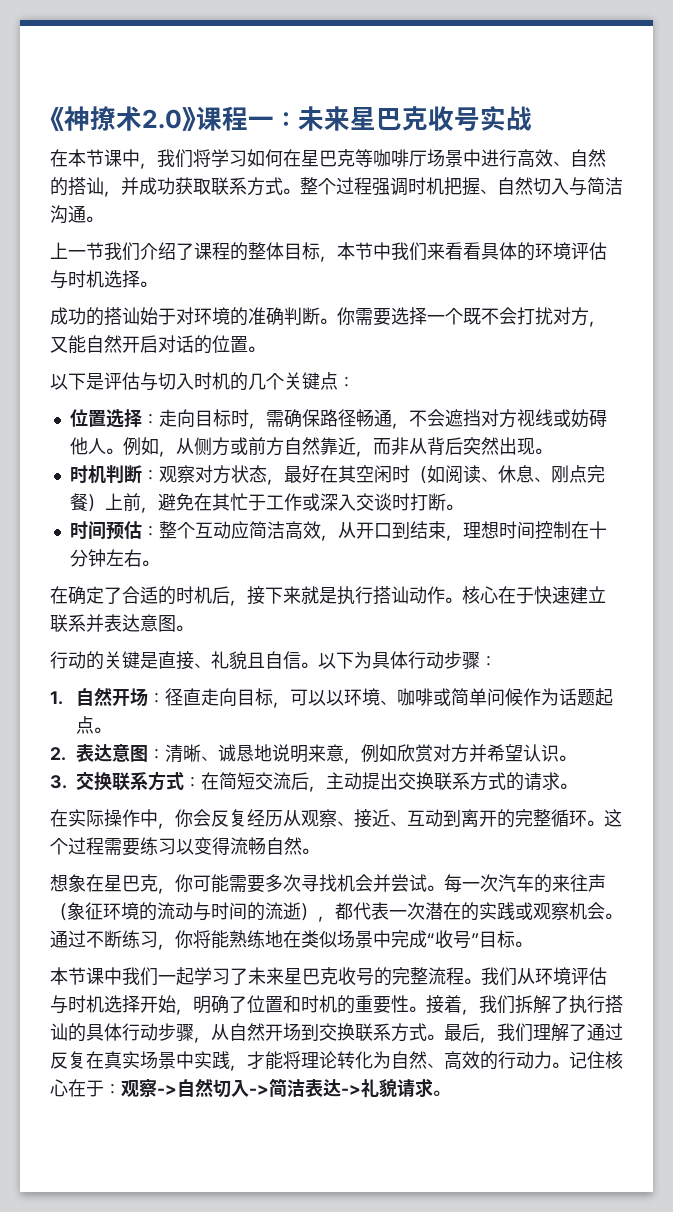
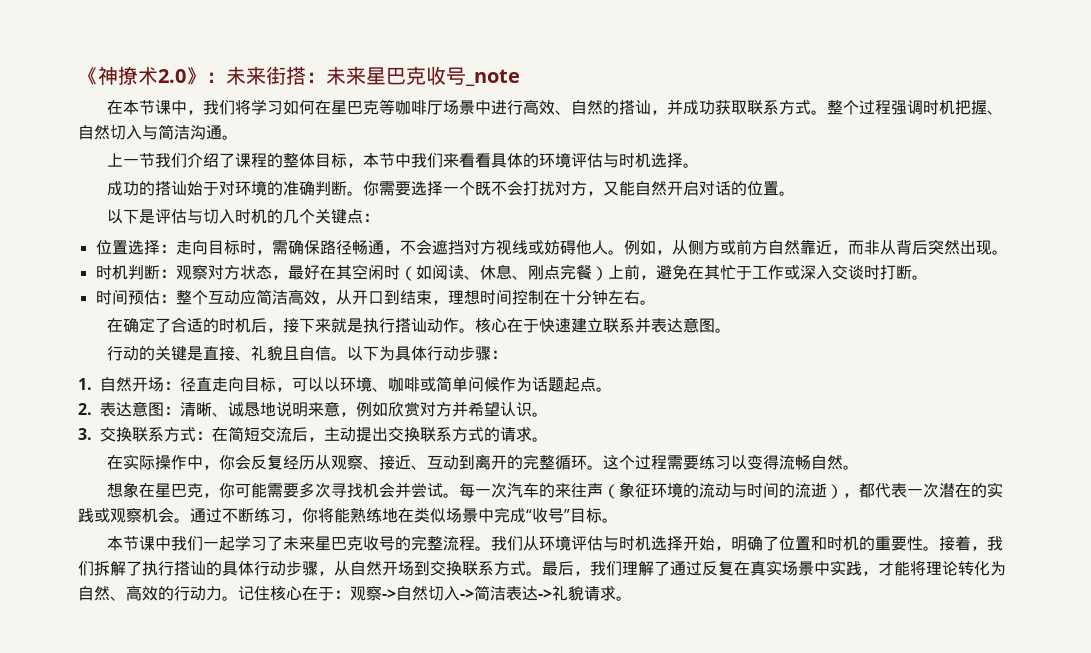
- 《神撩术2.0》课程一：未来星巴克收号实战
+ 《神撩术2.0》：未来街搭：未来星巴克收号_note

